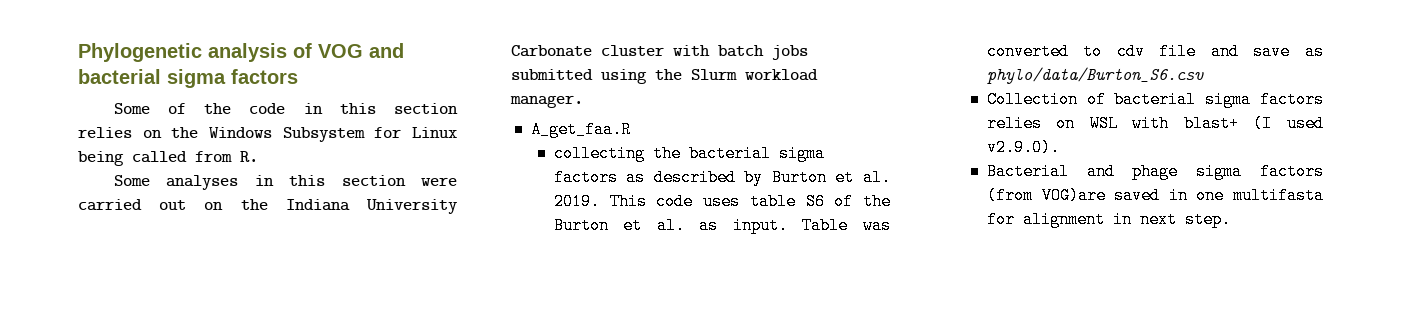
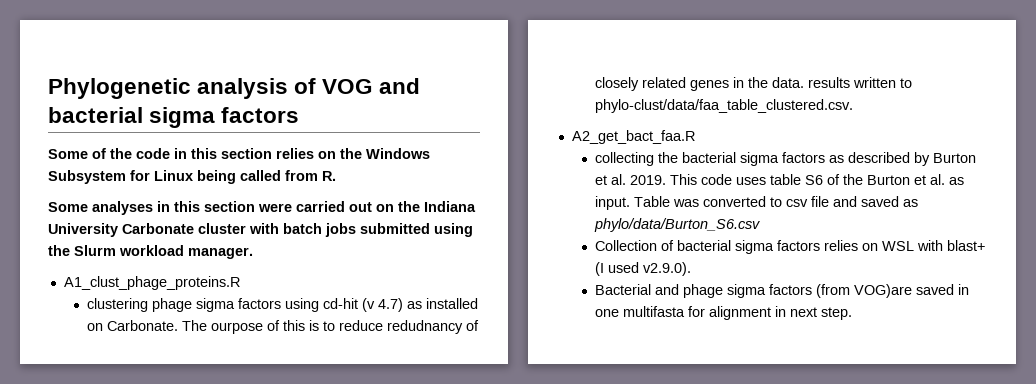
- A_get_faa.R
+ A1_clust_phage_proteins.R
+ clustering phage sigma factors using cd-hit (v 4.7) as installed on Carbonate. The ourpose of this is to reduce redudnancy of closely related genes in the data. results written to phylo-clust/data/faa_table_clustered.csv.
+ A2_get_bact_faa.R
- Table was converted to cdv file and save as phylo/data/Burton_S6.csv
+ Table was converted to csv file and saved as phylo/data/Burton_S6.csv

